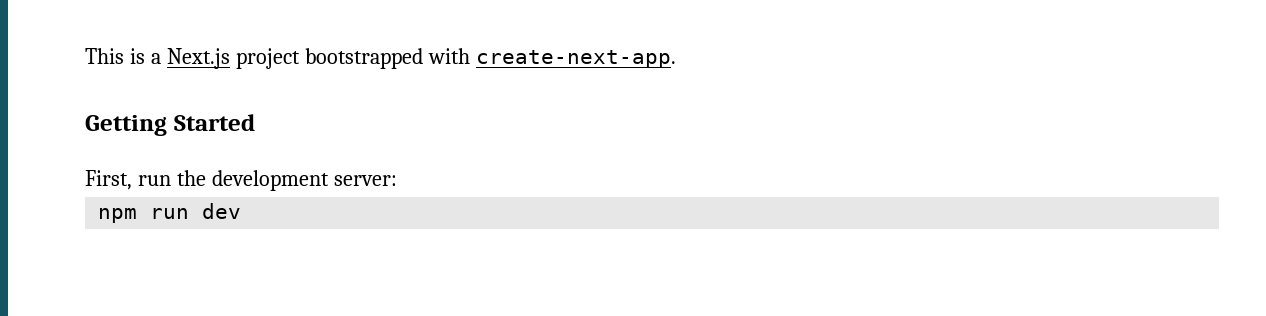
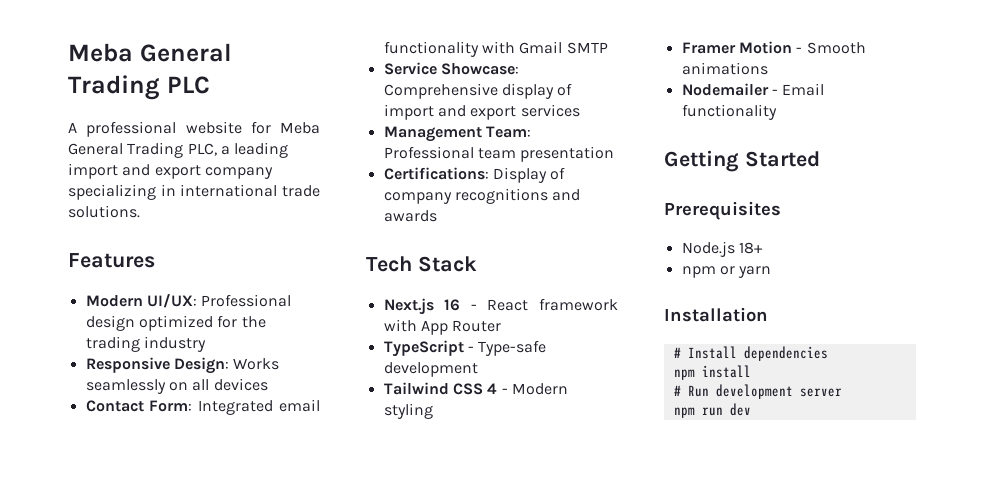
- This is a Next.js project bootstrapped with create-next-app.
+ Meba General Trading PLC
+ A professional website for Meba General Trading PLC, a leading import and export company specializing in international trade solutions.
+ Features
+ Modern UI/UX: Professional design optimized for the trading industry
+ Responsive Design: Works seamlessly on all devices
+ Contact Form: Integrated email functionality with Gmail SMTP
+ Service Showcase: Comprehensive display of import and export services
+ Management Team: Professional team presentation
+ Certifications: Display of company recognitions and awards
+ Tech Stack
+ Next.js 16 - React framework with App Router
+ TypeScript - Type-safe development
+ Tailwind CSS 4 - Modern styling
+ Framer Motion - Smooth animations
+ Nodemailer - Email functionality
  Getting Started
- First, run the development server:
+ Prerequisites
+ Node.js 18+
+ npm or yarn
+ Installation
+ # Install dependencies
+ npm install
+ # Run development server

